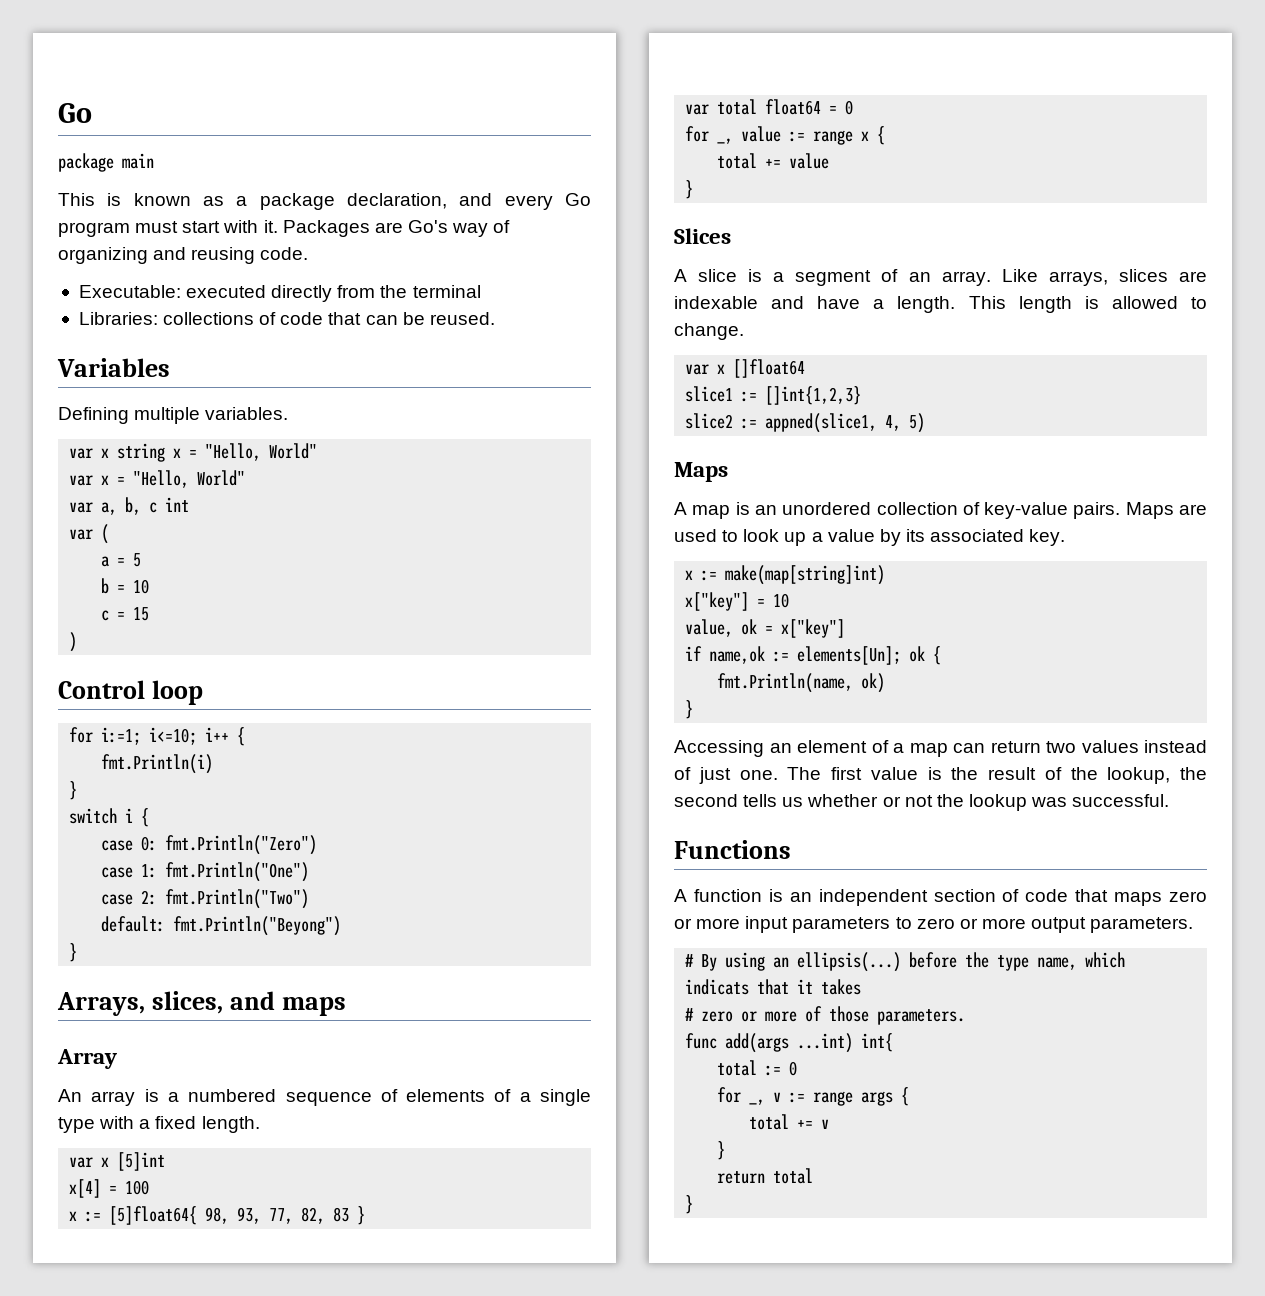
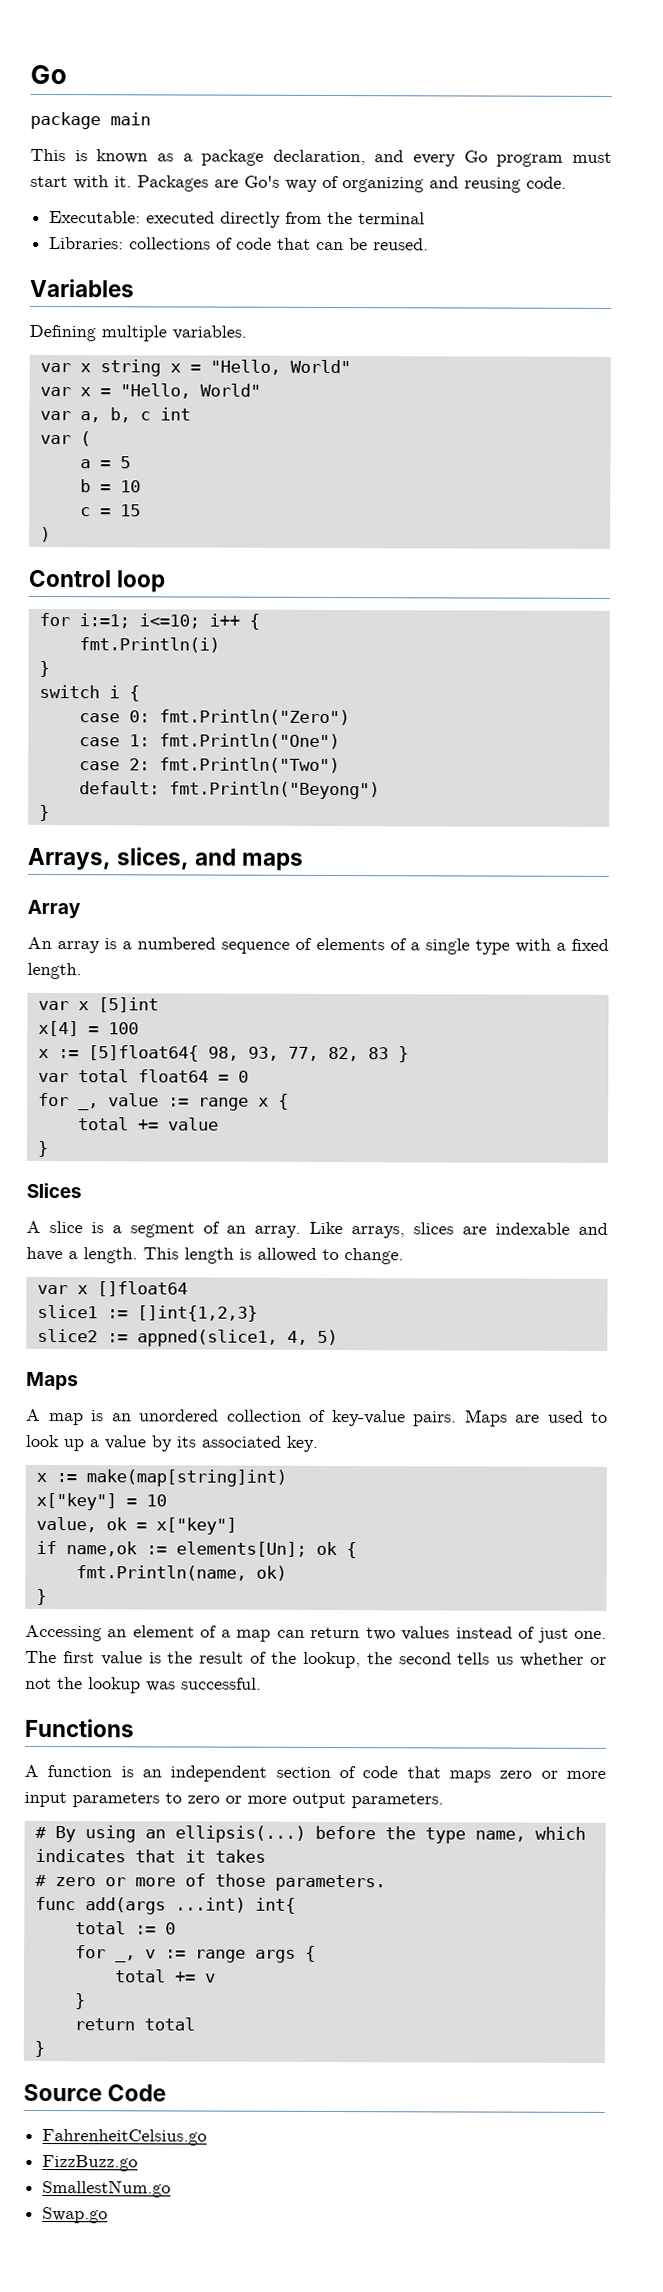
- # By using an ellipsis(...) before the type name, which indicats that it takes
+ # By using an ellipsis(...) before the type name, which indicates that it takes
+ Source Code
+ FahrenheitCelsius.go
+ FizzBuzz.go
+ SmallestNum.go
+ Swap.go

